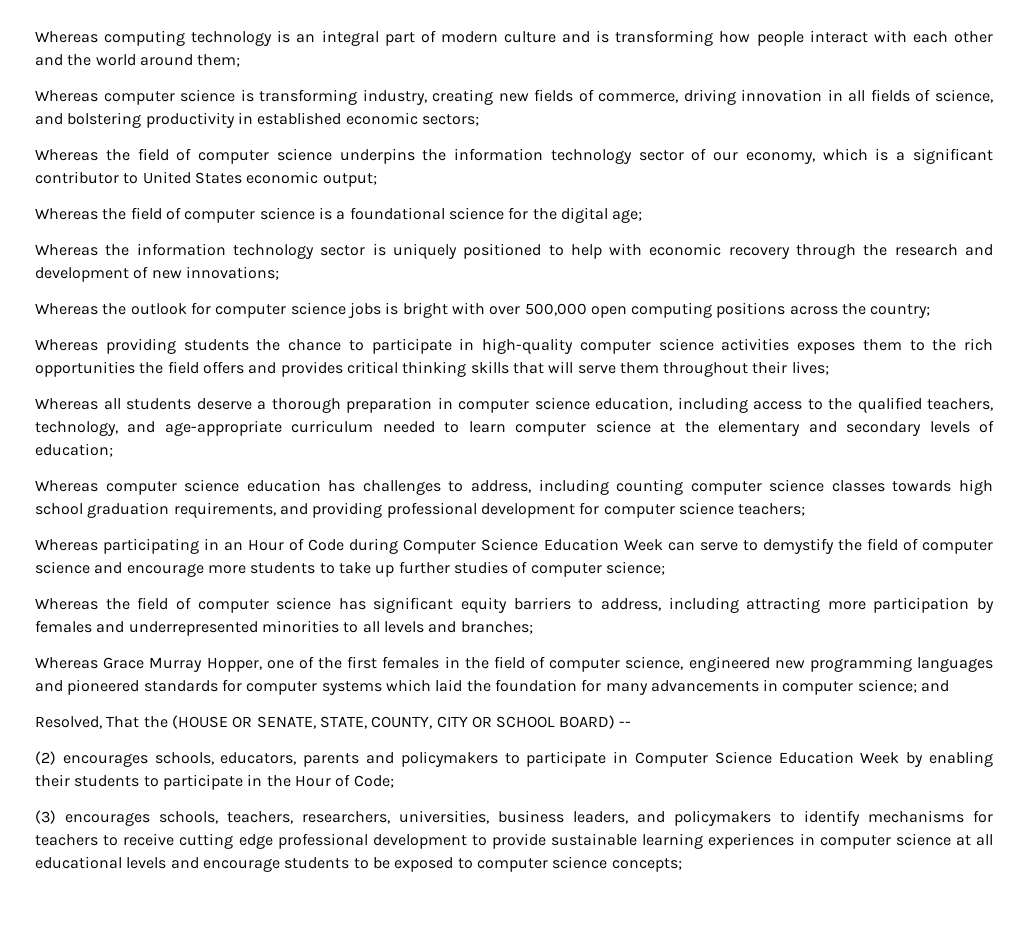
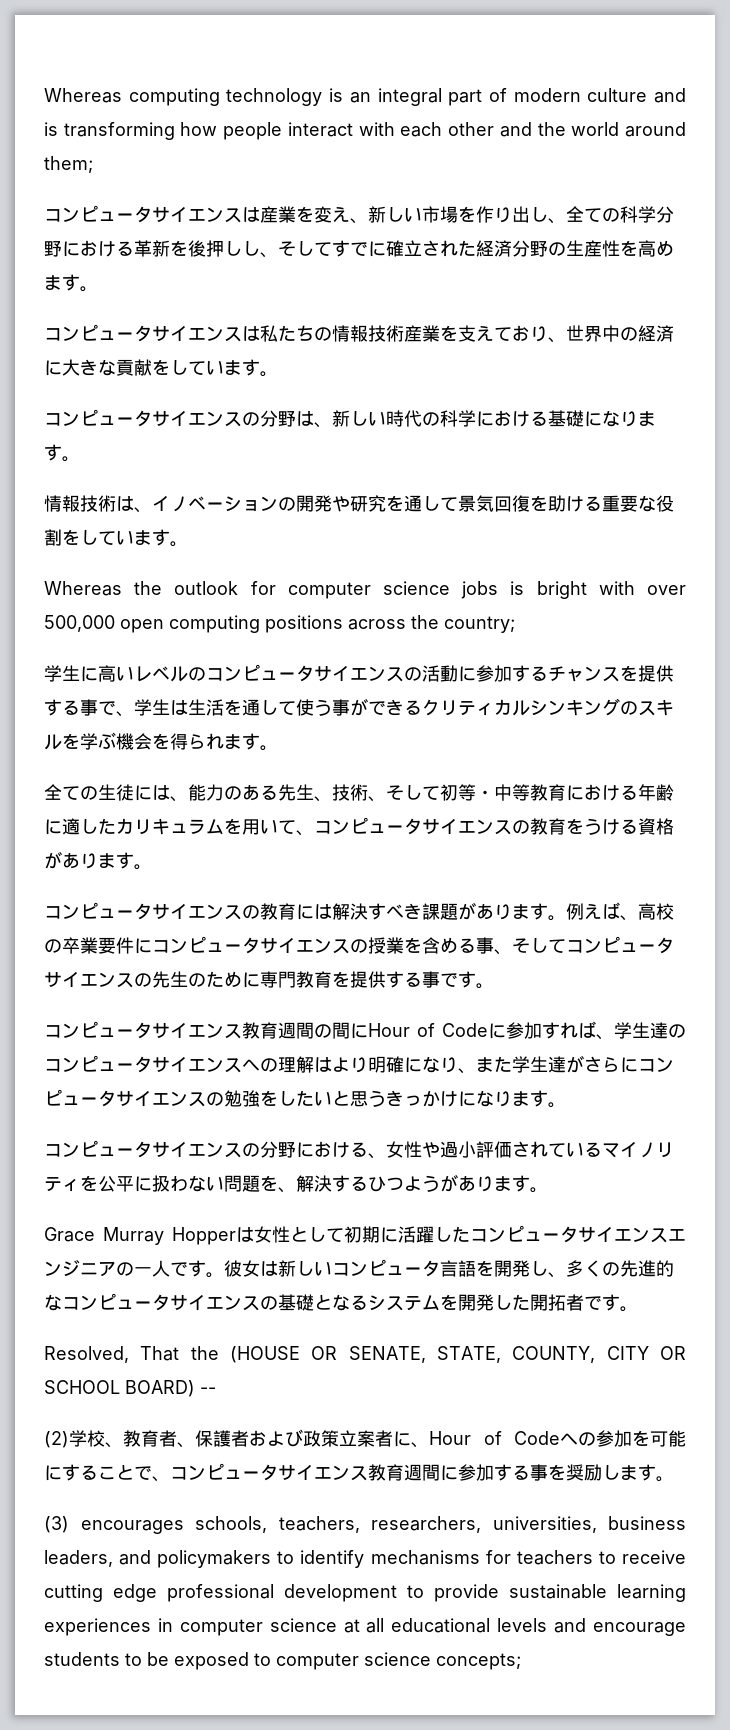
- Whereas computer science is transforming industry, creating new fields of commerce, driving innovation in all fields of science, and bolstering productivity in established economic sectors;
- Whereas the field of computer science underpins the information technology sector of our economy, which is a significant contributor to United States economic output;
- Whereas the field of computer science is a foundational science for the digital age;
- Whereas the information technology sector is uniquely positioned to help with economic recovery through the research and development of new innovations;
+ コンピュータサイエンスは産業を変え、新しい市場を作り出し、全ての科学分野における革新を後押しし、そしてすでに確立された経済分野の生産性を高めます。
+ コンピュータサイエンスは私たちの情報技術産業を支えており、世界中の経済に大きな貢献をしています。
+ コンピュータサイエンスの分野は、新しい時代の科学における基礎になります。
+ 情報技術は、イノベーションの開発や研究を通して景気回復を助ける重要な役割をしています。
- Whereas providing students the chance to participate in high-quality computer science activities exposes them to the rich opportunities the field offers and provides critical thinking skills that will serve them throughout their lives;
- Whereas all students deserve a thorough preparation in computer science education, including access to the qualified teachers, technology, and age-appropriate curriculum needed to learn computer science at the elementary and secondary levels of education;
- Whereas computer science education has challenges to address, including counting computer science classes towards high school graduation requirements, and providing professional development for computer science teachers;
- Whereas participating in an Hour of Code during Computer Science Education Week can serve to demystify the field of computer science and encourage more students to take up further studies of computer science;
- Whereas the field of computer science has significant equity barriers to address, including attracting more participation by females and underrepresented minorities to all levels and branches;
- Whereas Grace Murray Hopper, one of the first females in the field of computer science, engineered new programming languages and pioneered standards for computer systems which laid the foundation for many advancements in computer science; and
+ 学生に高いレベルのコンピュータサイエンスの活動に参加するチャンスを提供する事で、学生は生活を通して使う事ができるクリティカルシンキングのスキルを学ぶ機会を得られます。
+ 全ての生徒には、能力のある先生、技術、そして初等・中等教育における年齢に適したカリキュラムを用いて、コンピュータサイエンスの教育をうける資格があります。
+ コンピュータサイエンスの教育には解決すべき課題があります。例えば、高校の卒業要件にコンピュータサイエンスの授業を含める事、そしてコンピュータサイエンスの先生のために専門教育を提供する事です。
+ コンピュータサイエンス教育週間の間にHour of Codeに参加すれば、学生達のコンピュータサイエンスへの理解はより明確になり、また学生達がさらにコンピュータサイエンスの勉強をしたいと思うきっかけになります。
+ コンピュータサイエンスの分野における、女性や過小評価されているマイノリティを公平に扱わない問題を、解決するひつようがあります。
+ Grace Murray Hopperは女性として初期に活躍したコンピュータサイエンスエンジニアの一人です。彼女は新しいコンピュータ言語を開発し、多くの先進的なコンピュータサイエンスの基礎となるシステムを開発した開拓者です。
- (2) encourages schools, educators, parents and policymakers to participate in Computer Science Education Week by enabling their students to participate in the Hour of Code;
+ (2)学校、教育者、保護者および政策立案者に、Hour of Codeへの参加を可能にすることで、コンピュータサイエンス教育週間に参加する事を奨励します。

